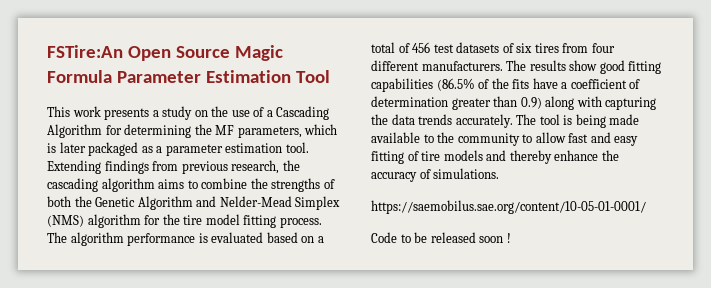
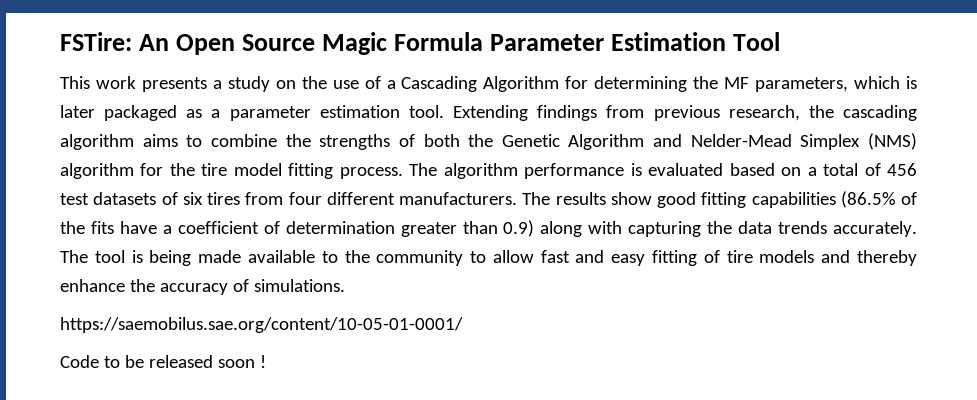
- FSTire:An Open Source Magic Formula Parameter Estimation Tool
+ FSTire: An Open Source Magic Formula Parameter Estimation Tool

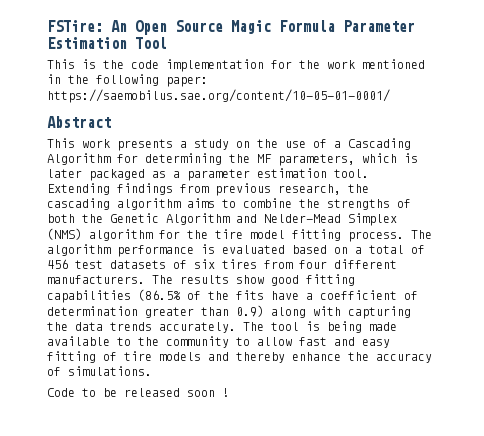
+ This is the code implementation for the work mentioned in the following paper: https://saemobilus.sae.org/content/10-05-01-0001/
+ Abstract
- https://saemobilus.sae.org/content/10-05-01-0001/

